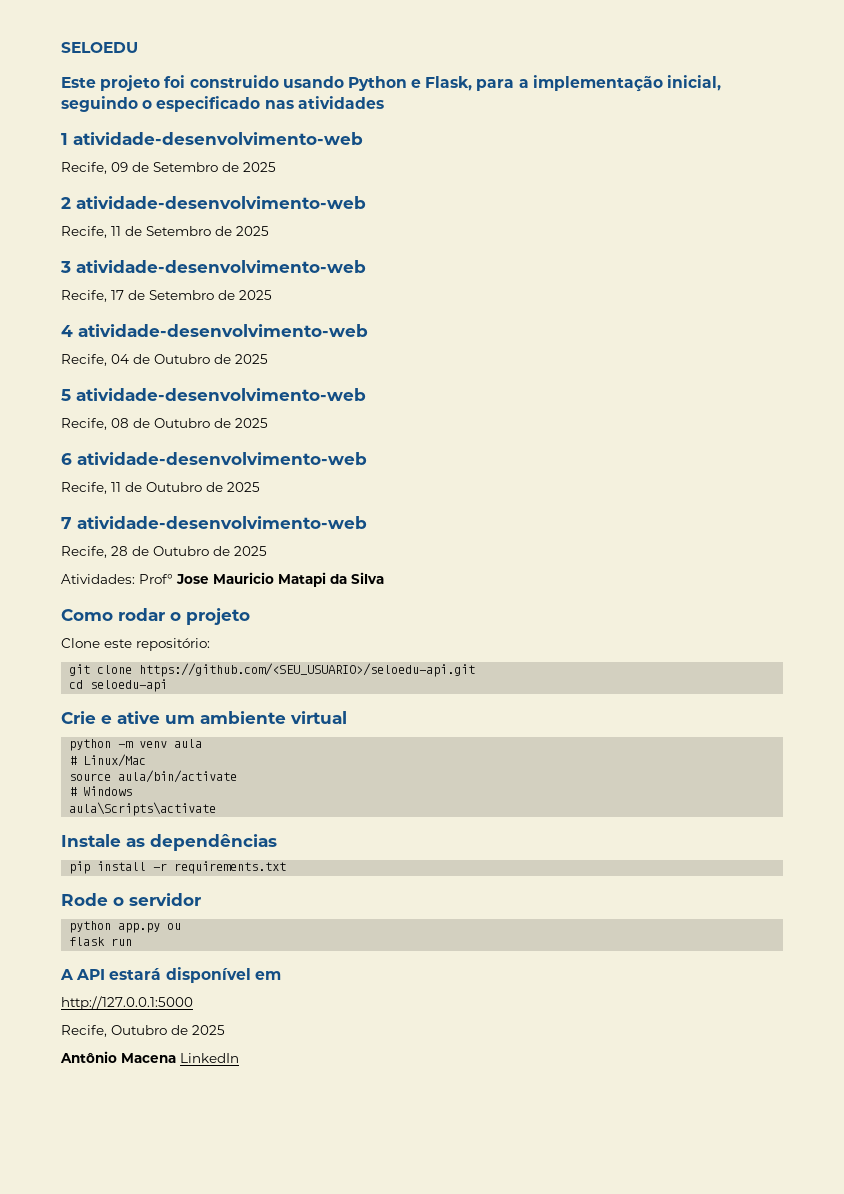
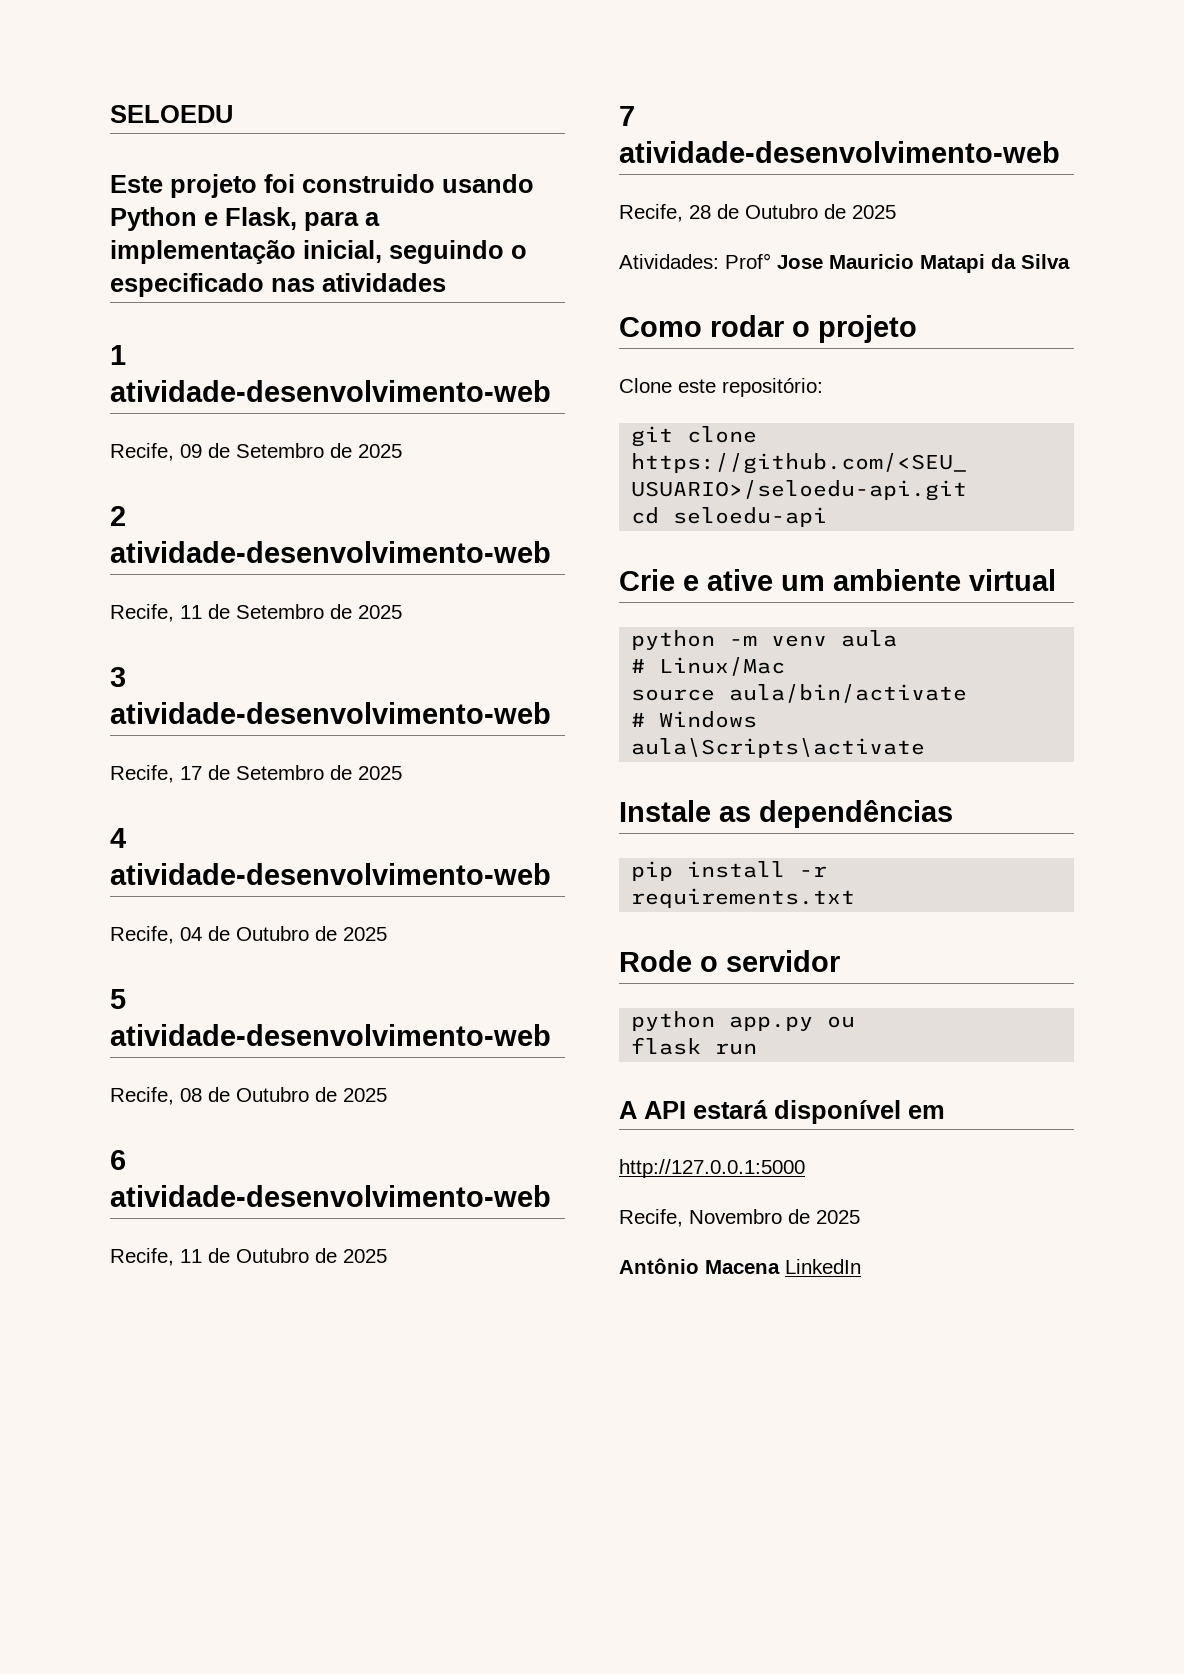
- Recife, Outubro de 2025
+ Recife, Novembro de 2025

